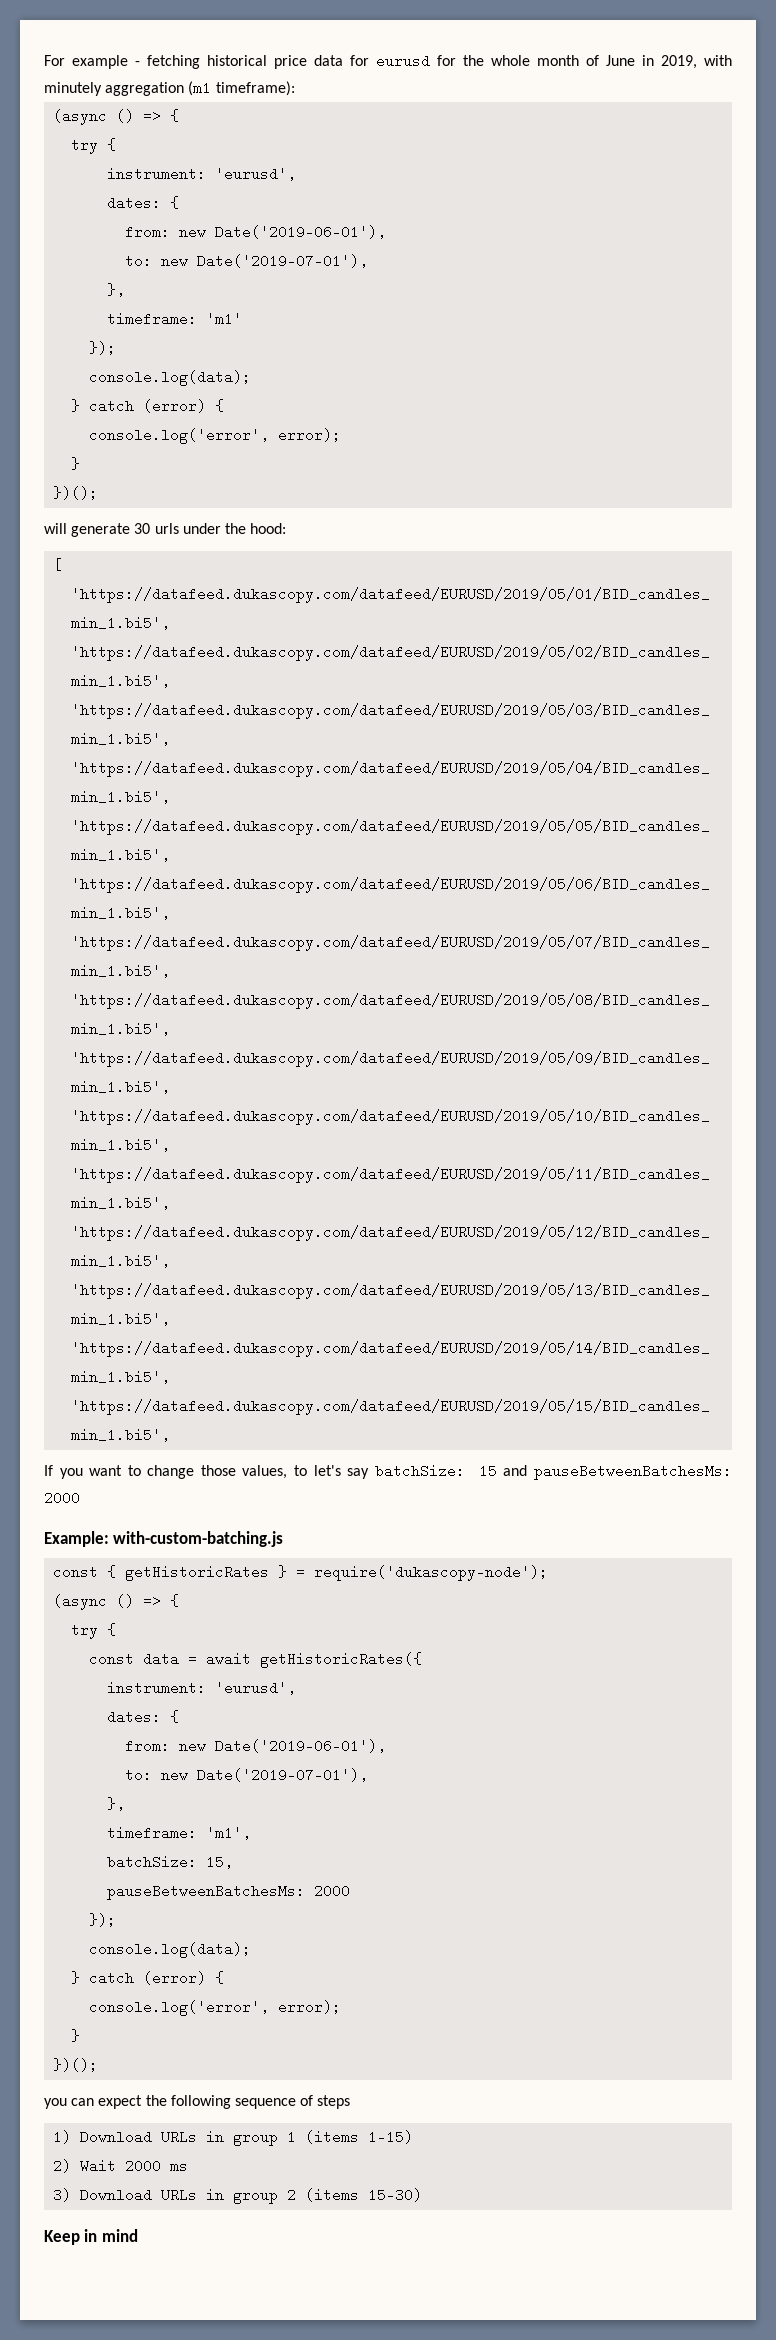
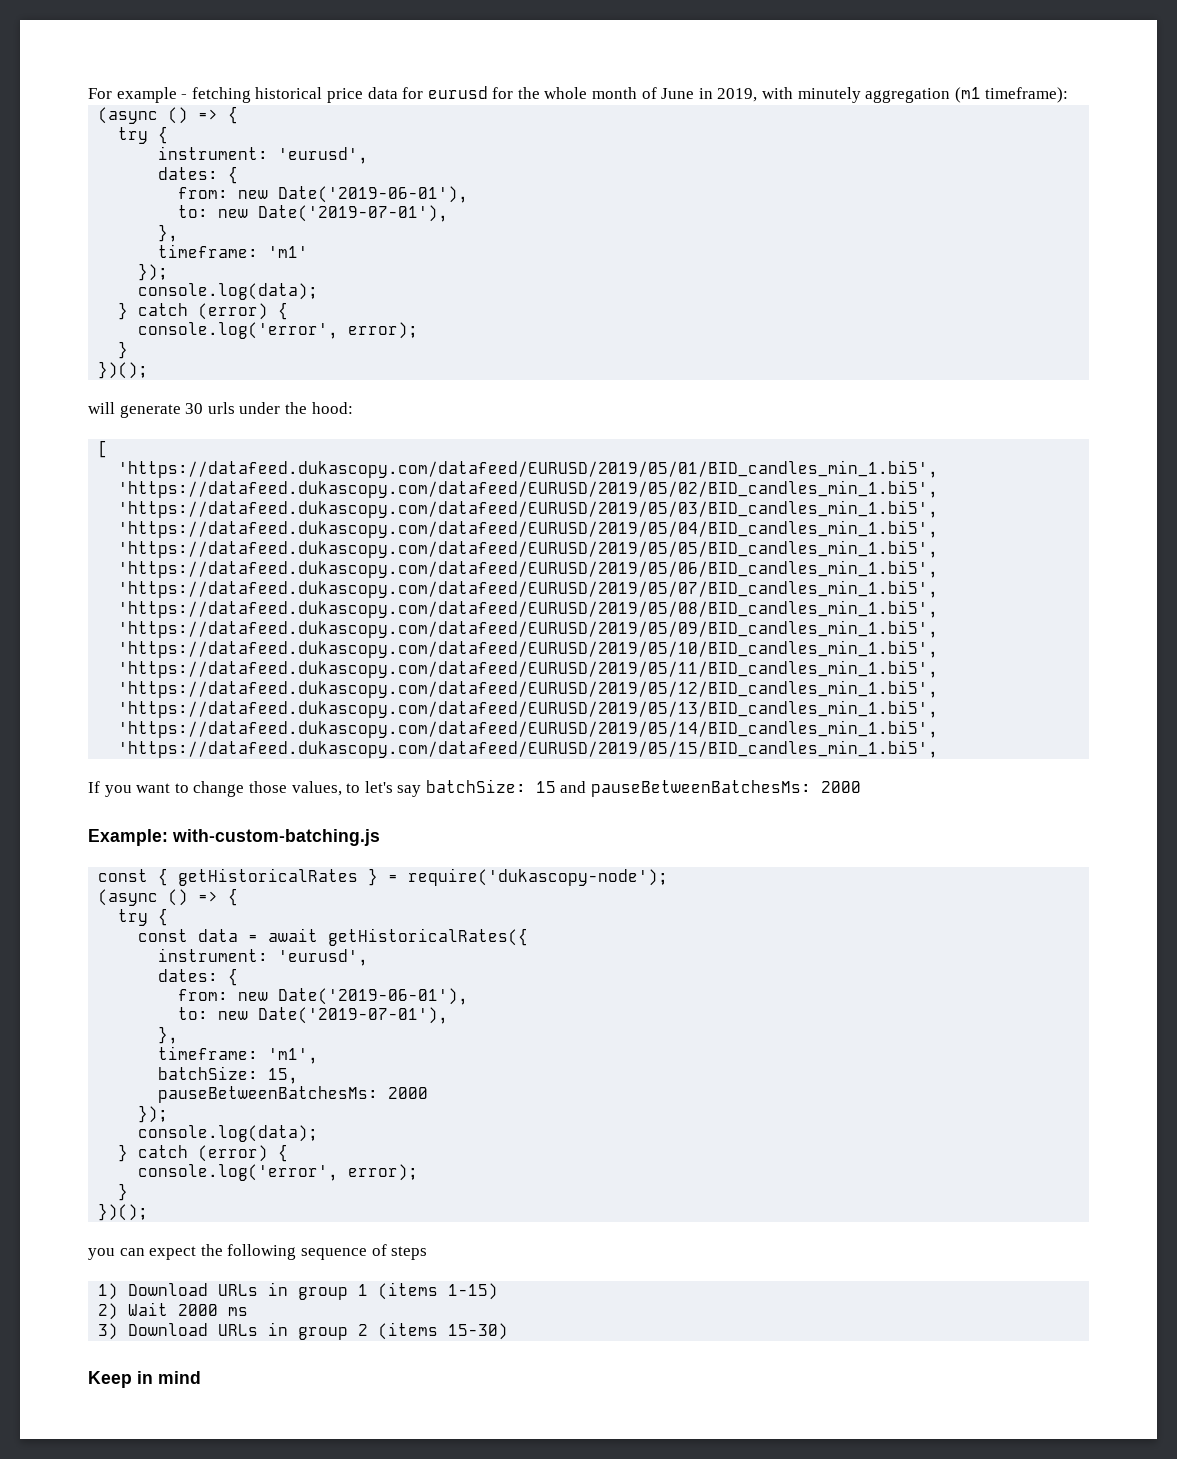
- const { getHistoricRates } = require('dukascopy-node');
+ const { getHistoricalRates } = require('dukascopy-node');
- const data = await getHistoricRates({
+ const data = await getHistoricalRates({

